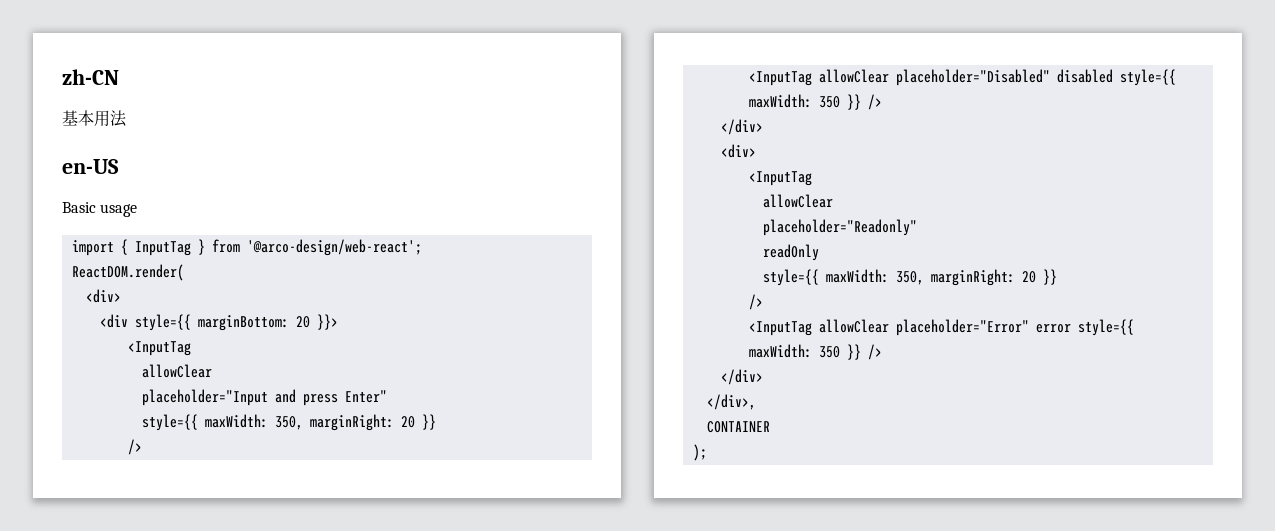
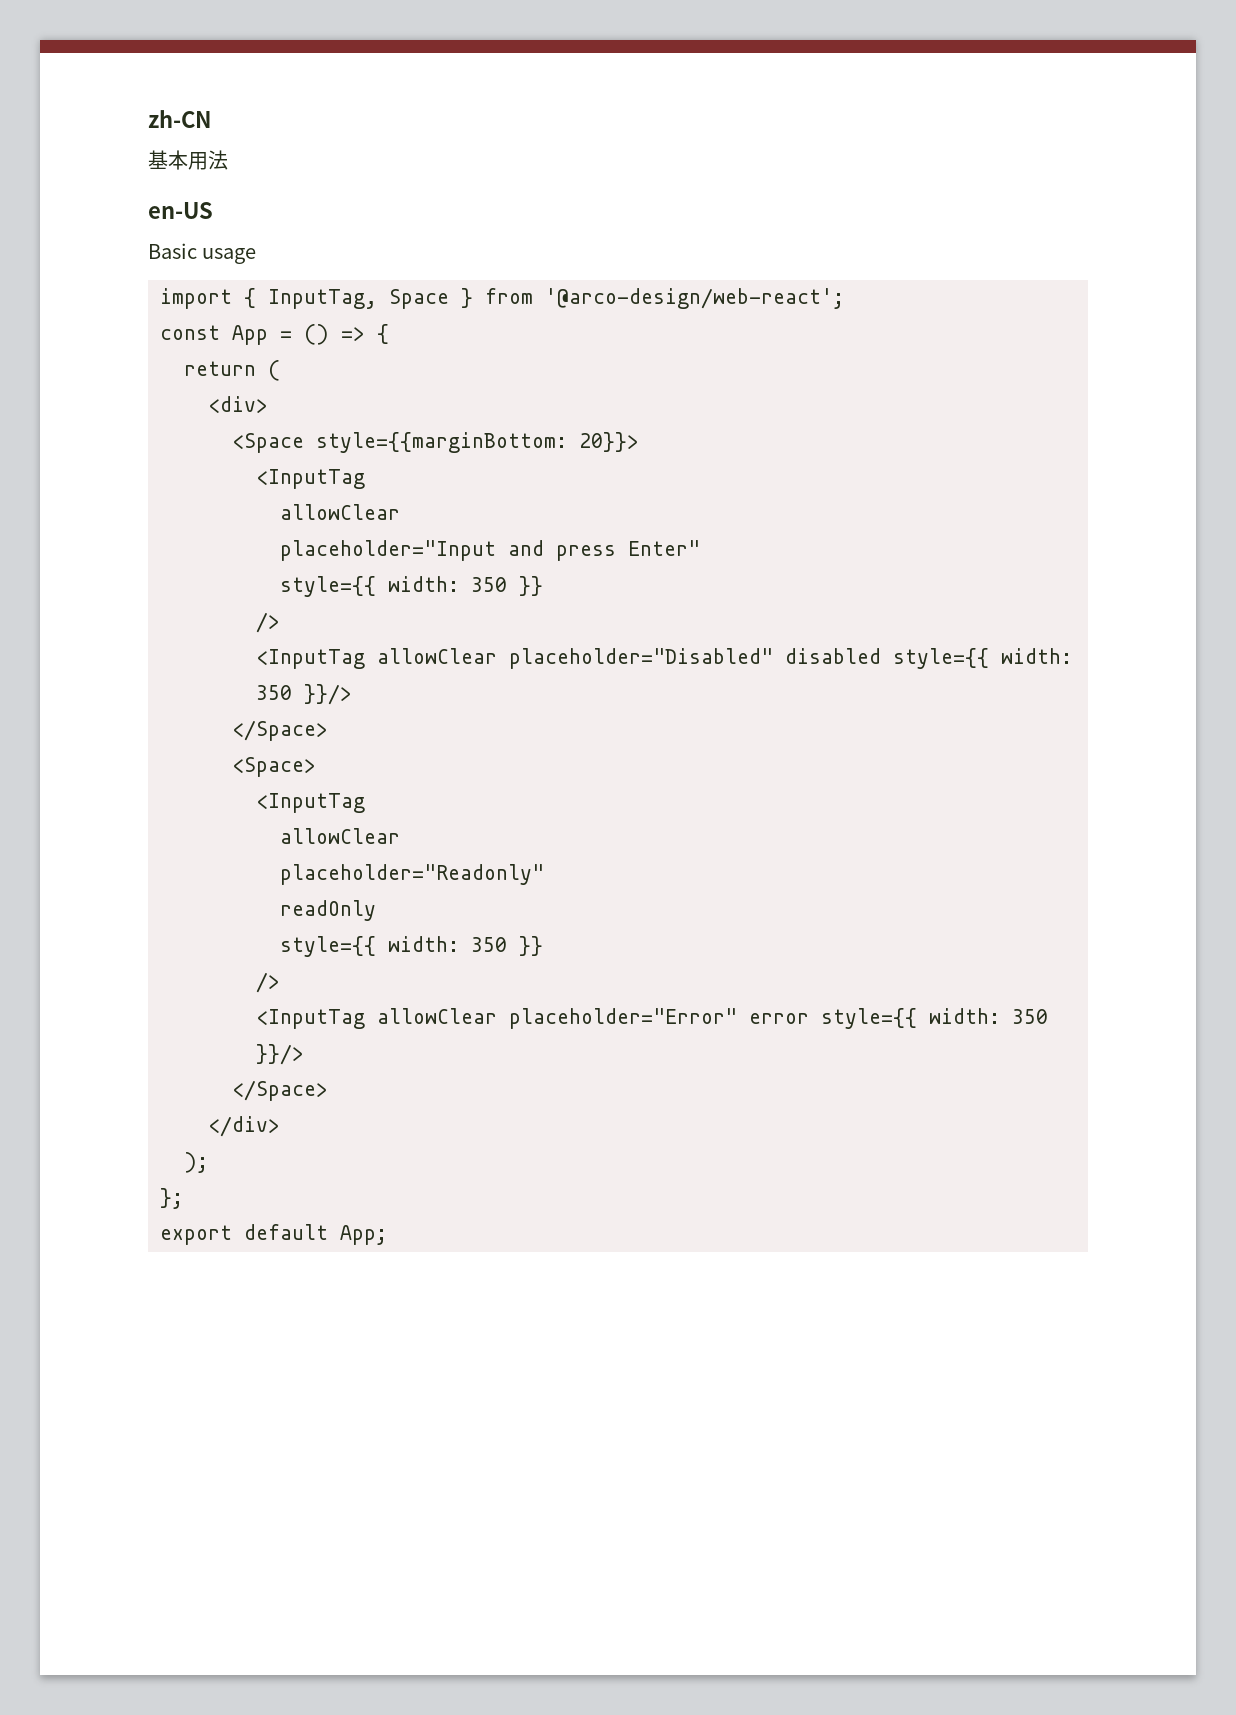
- import { InputTag } from '@arco-design/web-react';
+ import { InputTag, Space } from '@arco-design/web-react';
- ReactDOM.render(
+ const App = () => {
+ return (
  <div>
- <div style={{ marginBottom: 20 }}>
+ <Space style={{marginBottom: 20}}>
  placeholder="Input and press Enter"
- style={{ maxWidth: 350, marginRight: 20 }}
+ style={{ width: 350 }}
- <InputTag allowClear placeholder="Disabled" disabled style={{ maxWidth: 350 }} />
- </div>
- <div>
+ <InputTag allowClear placeholder="Disabled" disabled style={{ width: 350 }}/>
+ </Space>
+ <Space>
  readOnly
- style={{ maxWidth: 350, marginRight: 20 }}
+ style={{ width: 350 }}
- <InputTag allowClear placeholder="Error" error style={{ maxWidth: 350 }} />
+ <InputTag allowClear placeholder="Error" error style={{ width: 350 }}/>
+ </Space>
  </div>
- </div>,
- CONTAINER
  );
+ };
+ export default App;

